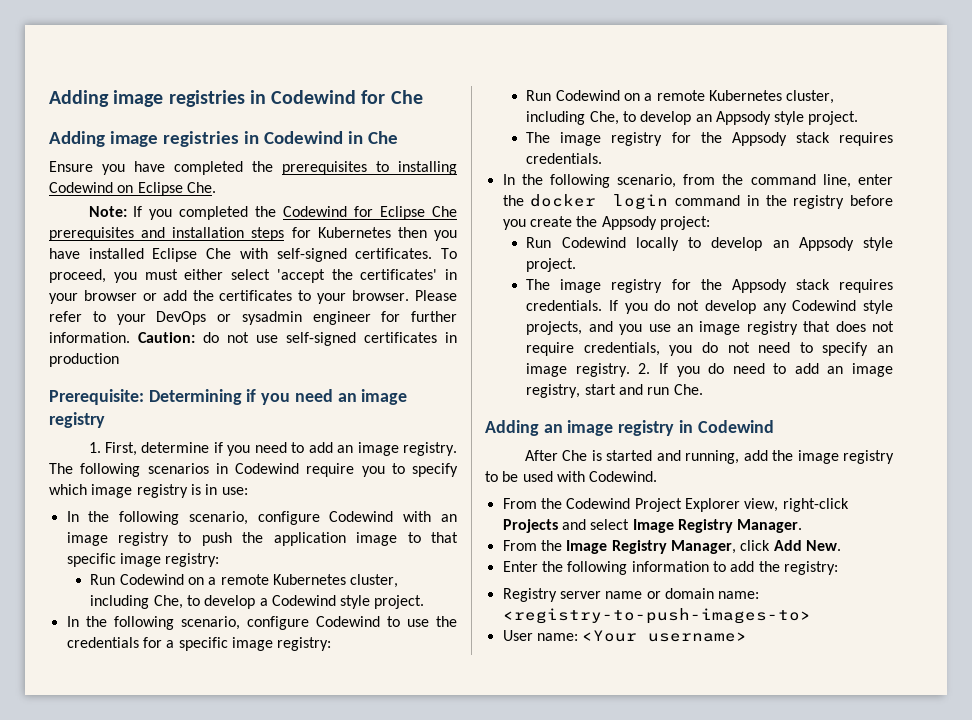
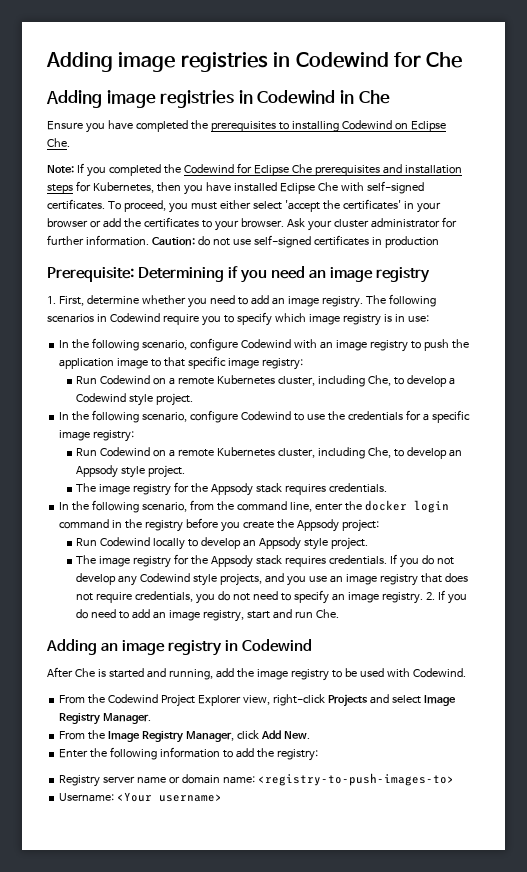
- Note: If you completed the Codewind for Eclipse Che prerequisites and installation steps for Kubernetes then you have installed Eclipse Che with self-signed certificates.
+ Note: If you completed the Codewind for Eclipse Che prerequisites and installation steps for Kubernetes, then you have installed Eclipse Che with self-signed certificates.
- Please refer to your DevOps or sysadmin engineer for further information.
+ Ask your cluster administrator for further information.
- 1. First, determine if you need to add an image registry.
+ 1. First, determine whether you need to add an image registry.
- User name: <Your username>
+ Username: <Your username>

